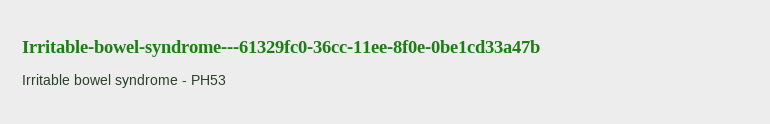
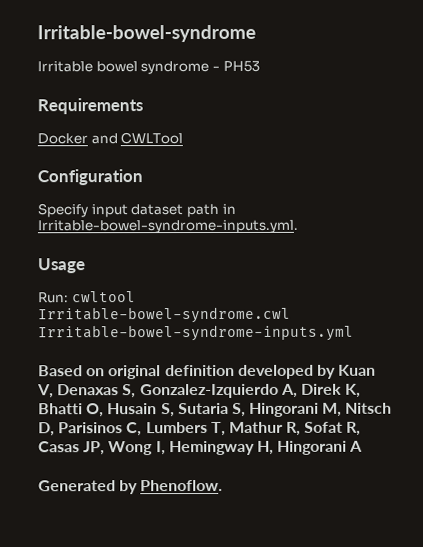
- Irritable-bowel-syndrome---61329fc0-36cc-11ee-8f0e-0be1cd33a47b
+ Irritable-bowel-syndrome
+ Requirements
+ Docker and CWLTool
+ Configuration
+ Specify input dataset path in Irritable-bowel-syndrome-inputs.yml.
+ Usage
+ Run: cwltool Irritable-bowel-syndrome.cwl Irritable-bowel-syndrome-inputs.yml
+ Based on original definition developed by Kuan V, Denaxas S, Gonzalez-Izquierdo A, Direk K, Bhatti O, Husain S, Sutaria S, Hingorani M, Nitsch D, Parisinos C, Lumbers T, Mathur R, Sofat R, Casas JP, Wong I, Hemingway H, Hingorani A
+ Generated by Phenoflow.

